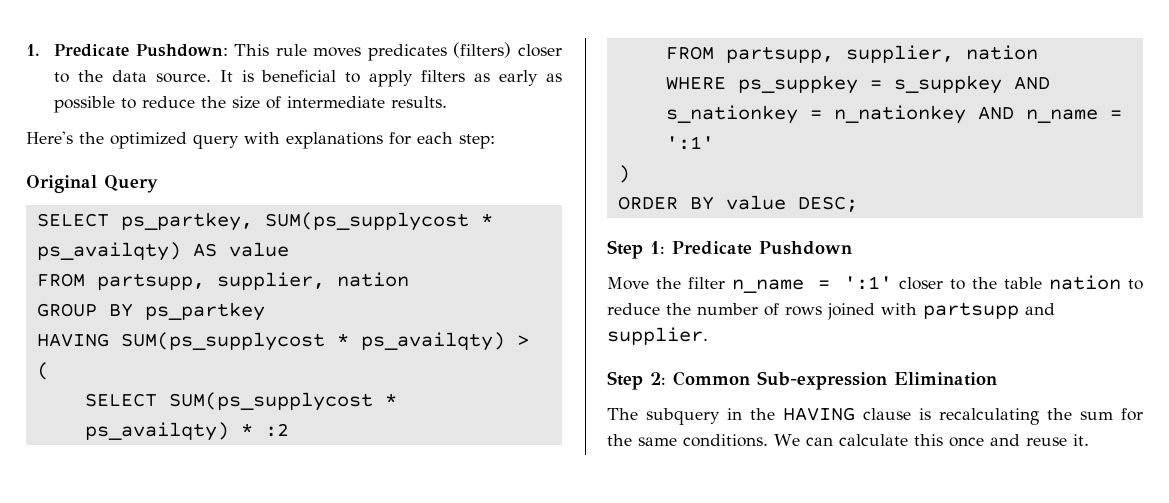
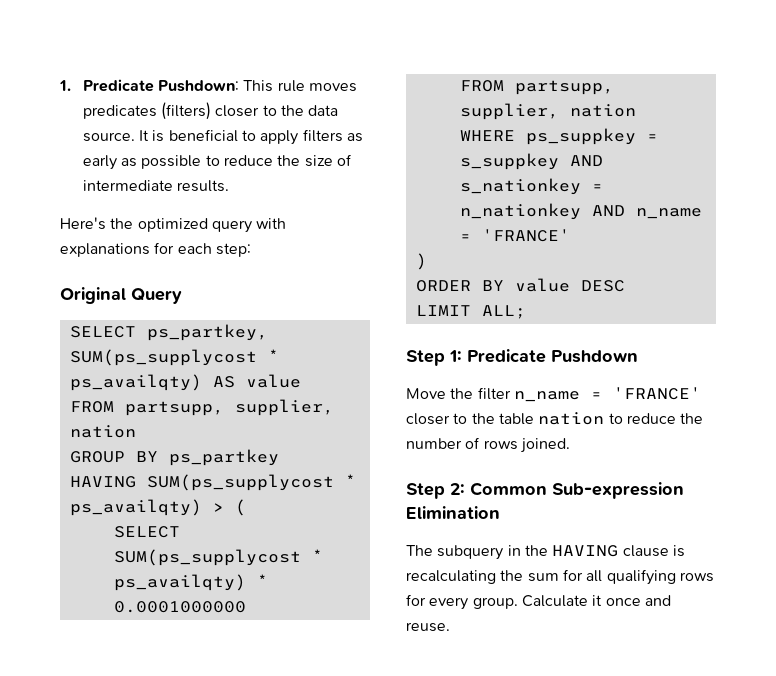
- SELECT SUM(ps_supplycost * ps_availqty) * :2
+ SELECT SUM(ps_supplycost * ps_availqty) * 0.0001000000
- WHERE ps_suppkey = s_suppkey AND s_nationkey = n_nationkey AND n_name = ':1'
+ WHERE ps_suppkey = s_suppkey AND s_nationkey = n_nationkey AND n_name = 'FRANCE'
- ORDER BY value DESC;
+ ORDER BY value DESC
+ LIMIT ALL;
- Move the filter n_name = ':1' closer to the table nation to reduce the number of rows joined with partsupp and supplier.
+ Move the filter n_name = 'FRANCE' closer to the table nation to reduce the number of rows joined.
- The subquery in the HAVING clause is recalculating the sum for the same conditions. We can calculate this once and reuse it.
+ The subquery in the HAVING clause is recalculating the sum for all qualifying rows for every group. Calculate it once and reuse.

